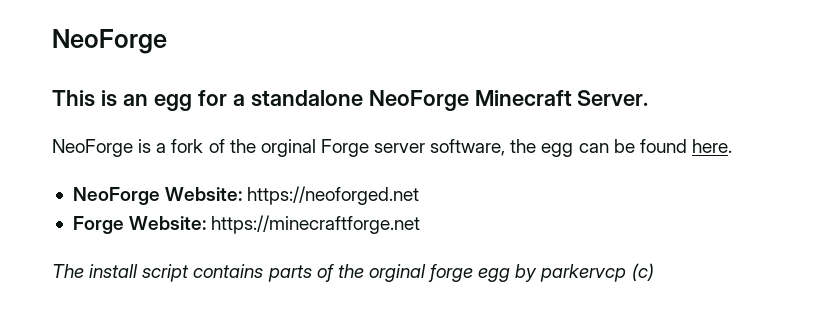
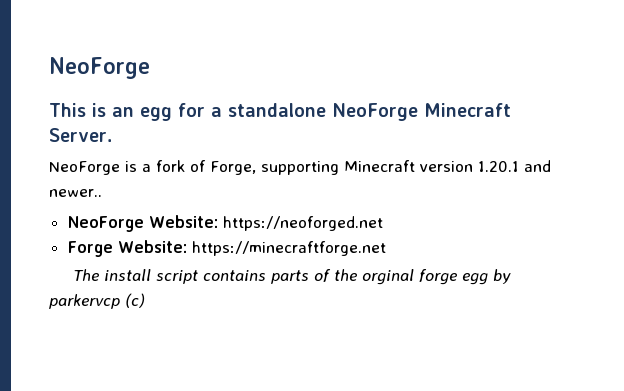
- NeoForge is a fork of the orginal Forge server software, the egg can be found here.
+ NeoForge is a fork of Forge, supporting Minecraft version 1.20.1 and newer..

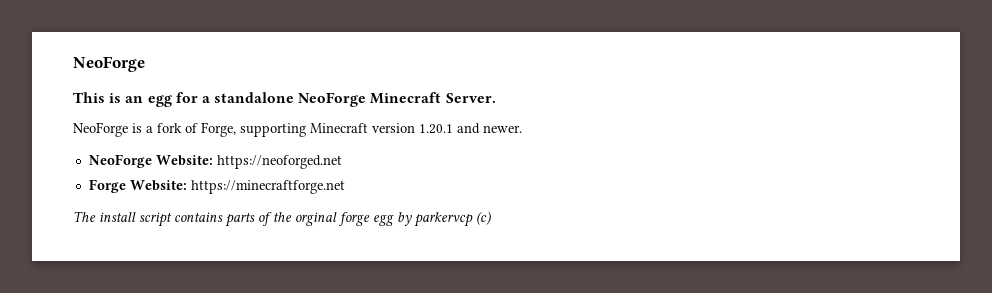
- NeoForge is a fork of Forge, supporting Minecraft version 1.20.1 and newer..
+ NeoForge is a fork of Forge, supporting Minecraft version 1.20.1 and newer.

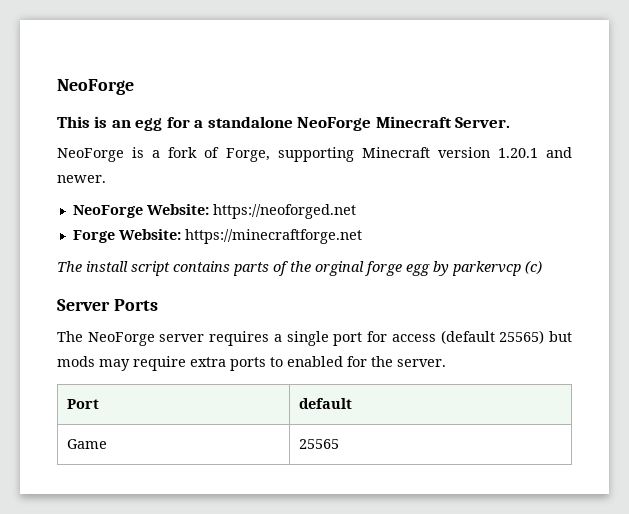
+ Server Ports
+ The NeoForge server requires a single port for access (default 25565) but mods may require extra ports to enabled for the server.
+ Port | default
+ Game | 25565

